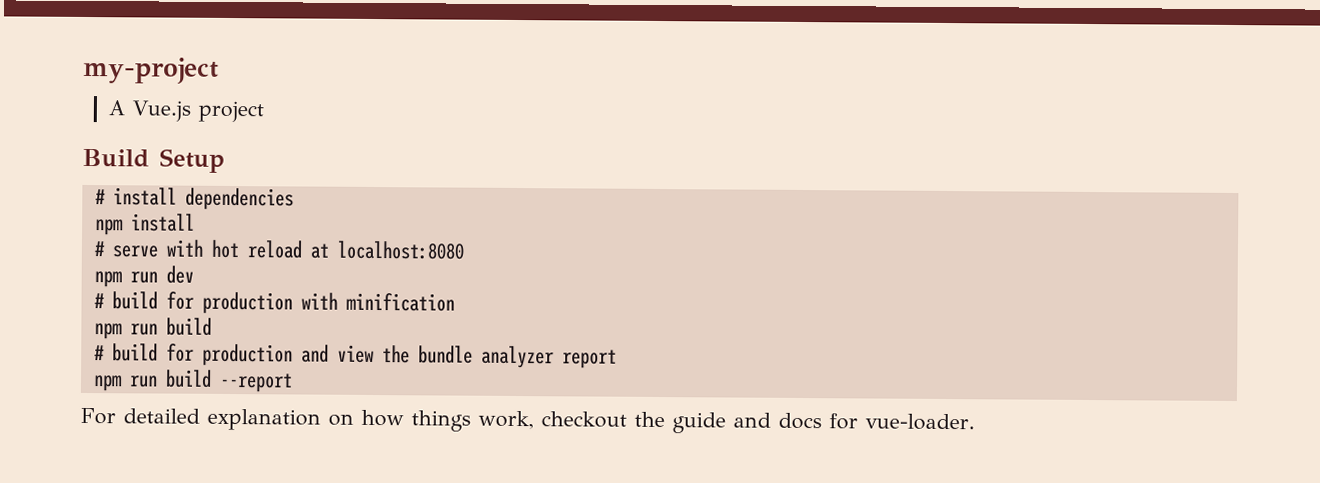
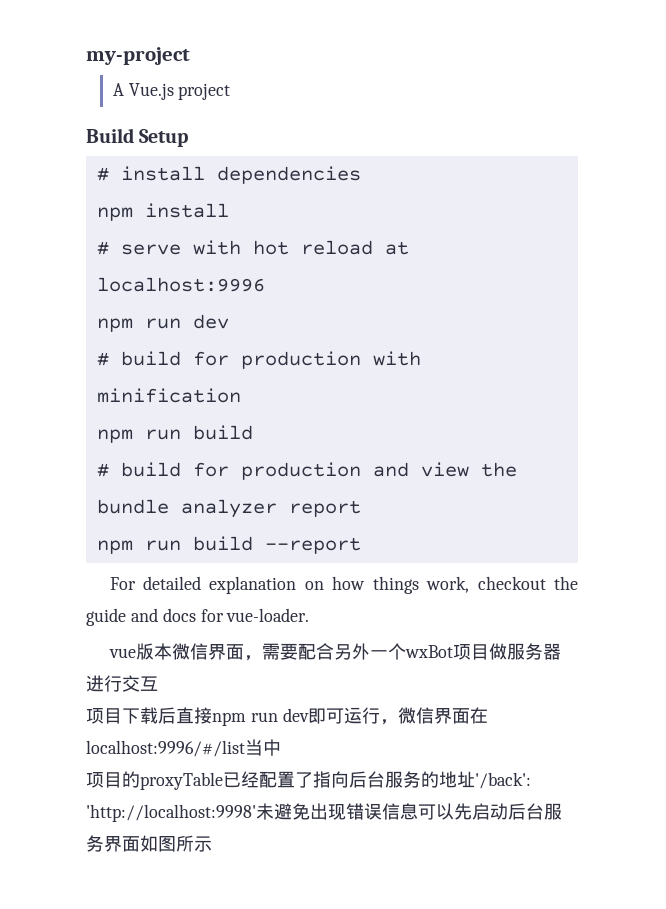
- # serve with hot reload at localhost:8080
+ # serve with hot reload at localhost:9996
+ vue版本微信界面，需要配合另外一个wxBot项目做服务器进行交互
+ 项目下载后直接npm run dev即可运行，微信界面在localhost:9996/#/list当中
+ 项目的proxyTable已经配置了指向后台服务的地址'/back': 'http://localhost:9998'未避免出现错误信息可以先启动后台服务界面如图所示

